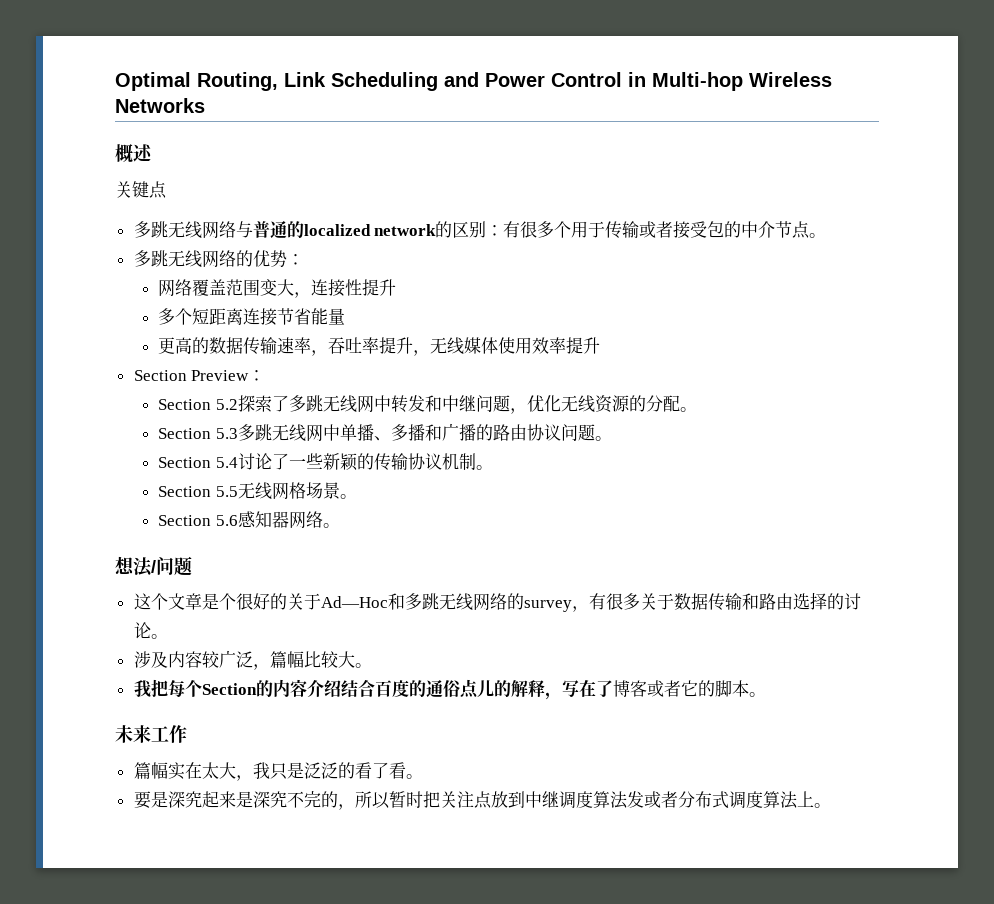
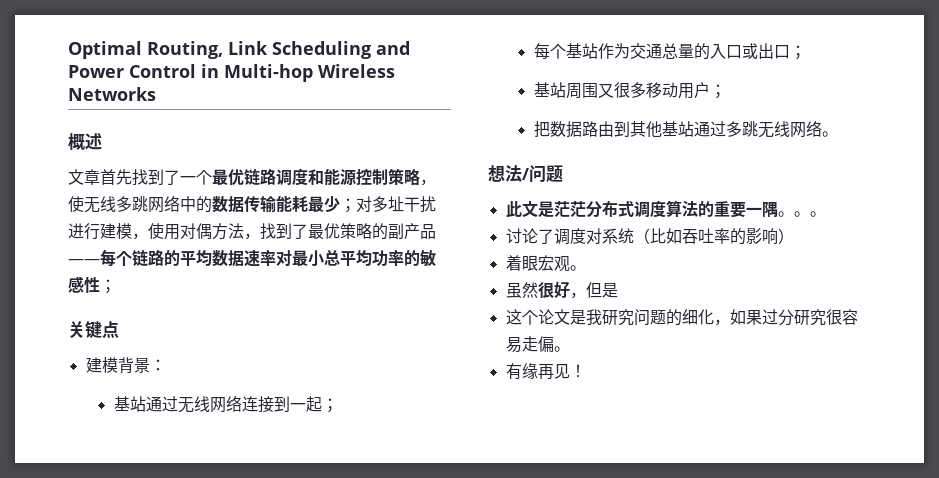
+ 文章首先找到了一个最优链路调度和能源控制策略，使无线多跳网络中的数据传输能耗最少；对多址干扰进行建模，使用对偶方法，找到了最优策略的副产品——每个链路的平均数据速率对最小总平均功率的敏感性；
  关键点
- 多跳无线网络与普通的localized network的区别：有很多个用于传输或者接受包的中介节点。
- 多跳无线网络的优势：
- 网络覆盖范围变大，连接性提升
- 多个短距离连接节省能量
- 更高的数据传输速率，吞吐率提升，无线媒体使用效率提升
- Section Preview：
- Section 5.2探索了多跳无线网中转发和中继问题，优化无线资源的分配。
- Section 5.3多跳无线网中单播、多播和广播的路由协议问题。
- Section 5.4讨论了一些新颖的传输协议机制。
- Section 5.5无线网格场景。
- Section 5.6感知器网络。
+ 建模背景：
+ 基站通过无线网络连接到一起；
+ 每个基站作为交通总量的入口或出口；
+ 基站周围又很多移动用户；
+ 把数据路由到其他基站通过多跳无线网络。
  想法/问题
- 这个文章是个很好的关于Ad—Hoc和多跳无线网络的survey，有很多关于数据传输和路由选择的讨论。
- 涉及内容较广泛，篇幅比较大。
- 我把每个Section的内容介绍结合百度的通俗点儿的解释，写在了博客或者它的脚本。
- 未来工作
- 篇幅实在太大，我只是泛泛的看了看。
- 要是深究起来是深究不完的，所以暂时把关注点放到中继调度算法发或者分布式调度算法上。
+ 此文是茫茫分布式调度算法的重要一隅。。。
+ 讨论了调度对系统（比如吞吐率的影响）
+ 着眼宏观。
+ 虽然很好，但是
+ 这个论文是我研究问题的细化，如果过分研究很容易走偏。
+ 有缘再见！

